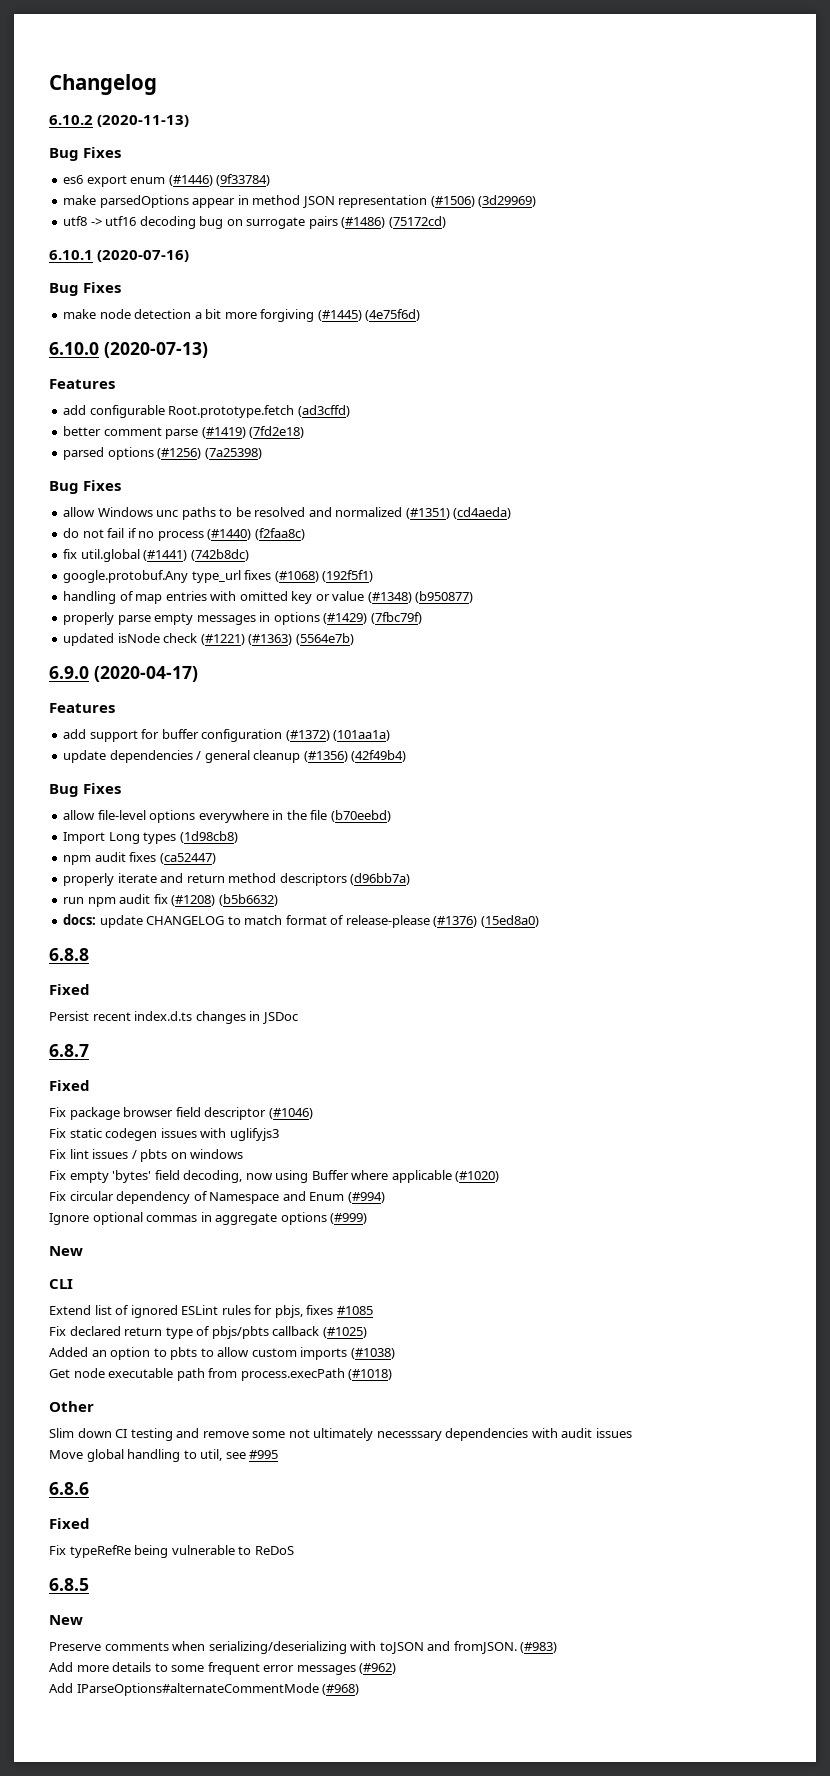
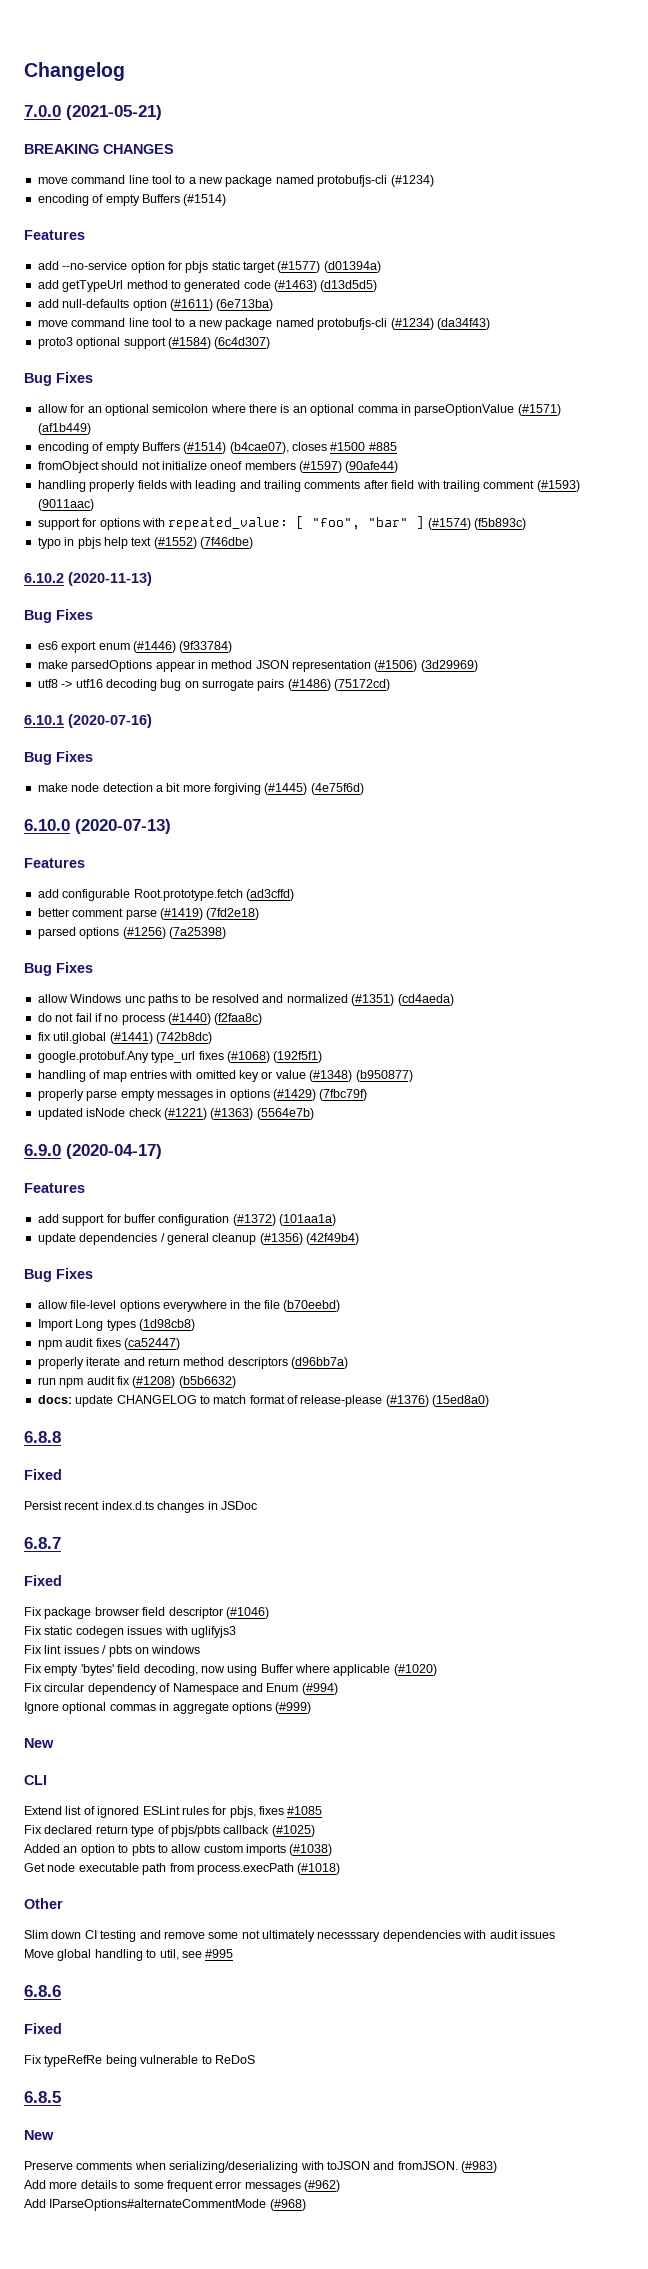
+ 7.0.0 (2021-05-21)
+ BREAKING CHANGES
+ move command line tool to a new package named protobufjs-cli (#1234)
+ encoding of empty Buffers (#1514)
+ Features
+ add --no-service option for pbjs static target (#1577) (d01394a)
+ add getTypeUrl method to generated code (#1463) (d13d5d5)
+ add null-defaults option (#1611) (6e713ba)
+ move command line tool to a new package named protobufjs-cli (#1234) (da34f43)
+ proto3 optional support (#1584) (6c4d307)
+ Bug Fixes
+ allow for an optional semicolon where there is an optional comma in parseOptionValue (#1571) (af1b449)
+ encoding of empty Buffers (#1514) (b4cae07), closes #1500 #885
+ fromObject should not initialize oneof members (#1597) (90afe44)
+ handling properly fields with leading and trailing comments after field with trailing comment (#1593) (9011aac)
+ support for options with repeated_value: [ "foo", "bar" ] (#1574) (f5b893c)
+ typo in pbjs help text (#1552) (7f46dbe)

